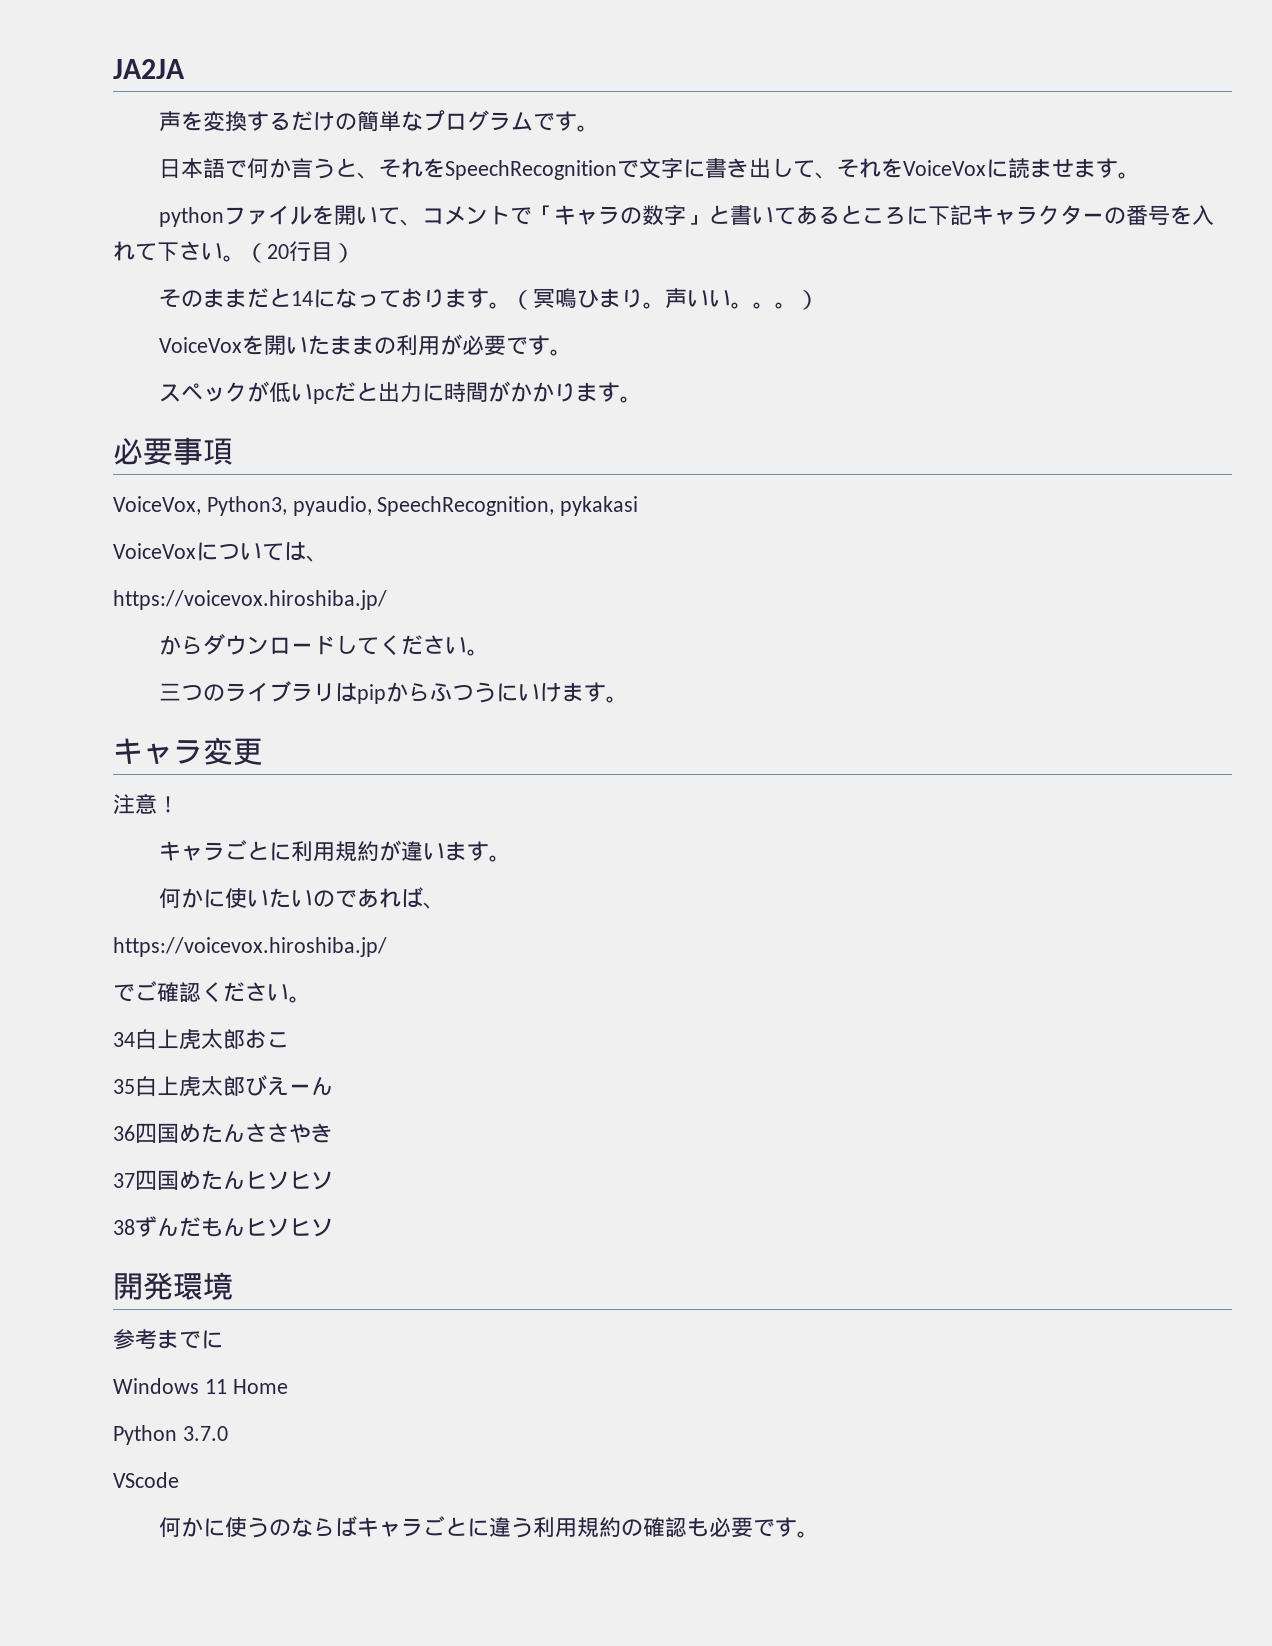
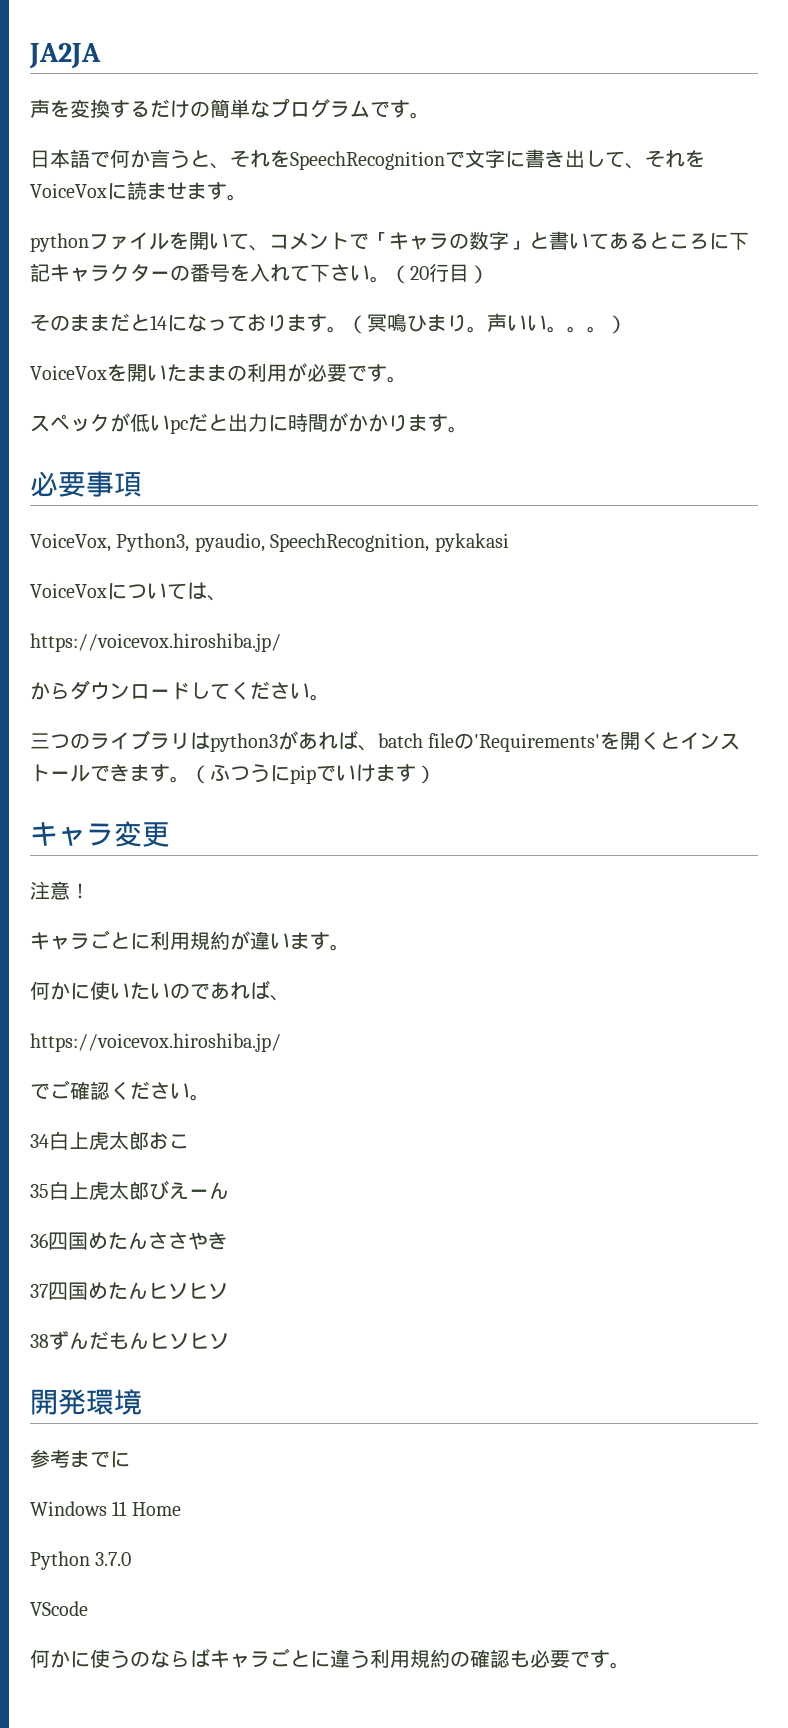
- 三つのライブラリはpipからふつうにいけます。
+ 三つのライブラリはpython3があれば、batch fileの'Requirements'を開くとインストールできます。（ふつうにpipでいけます）

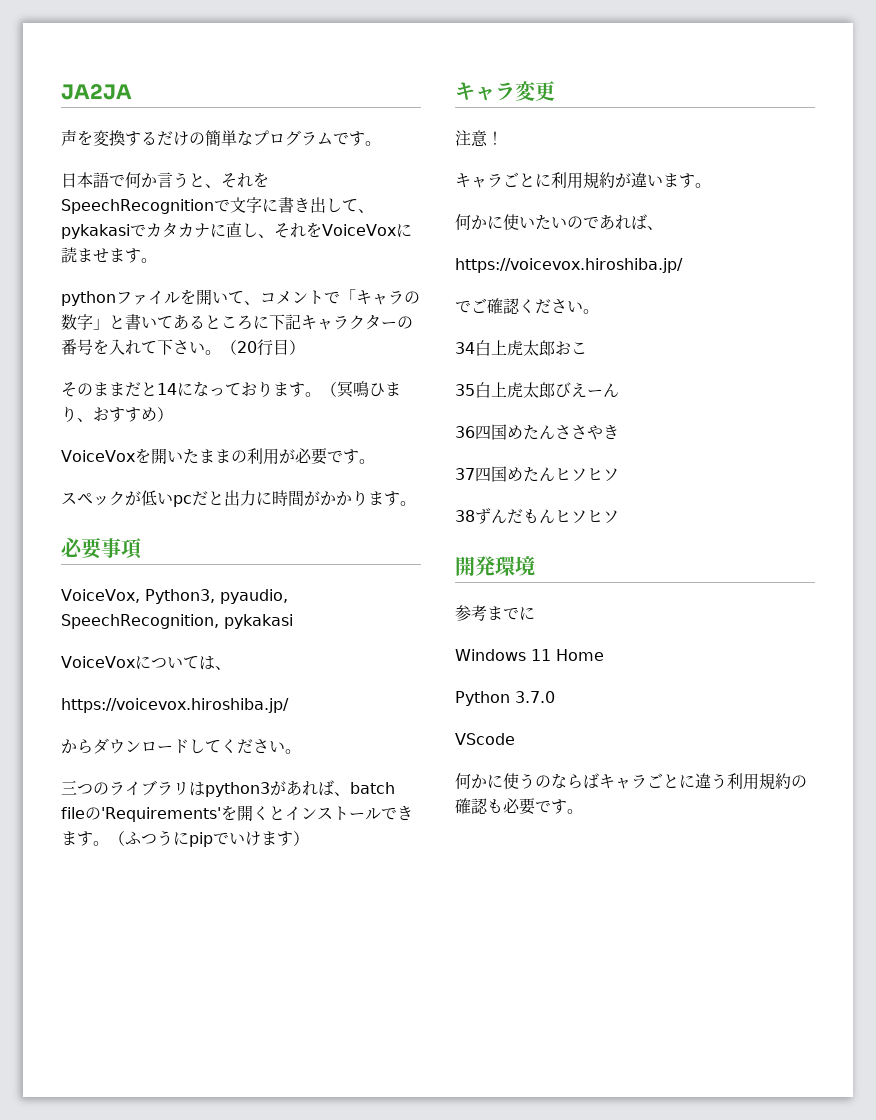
- 日本語で何か言うと、それをSpeechRecognitionで文字に書き出して、それをVoiceVoxに読ませます。
+ 日本語で何か言うと、それをSpeechRecognitionで文字に書き出して、pykakasiでカタカナに直し、それをVoiceVoxに読ませます。
- （冥鳴ひまり。声いい。。。）
+ （冥鳴ひまり、おすすめ）

